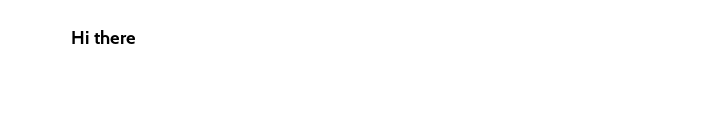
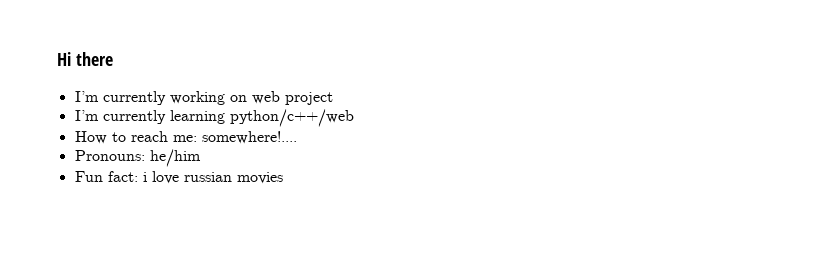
+ I’m currently working on web project
+ I’m currently learning python/c++/web
+ How to reach me: somewhere!....
+ Pronouns: he/him
+ Fun fact: i love russian movies

